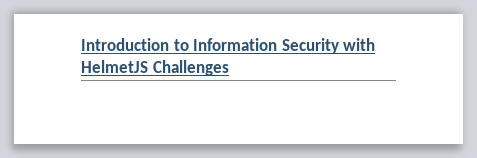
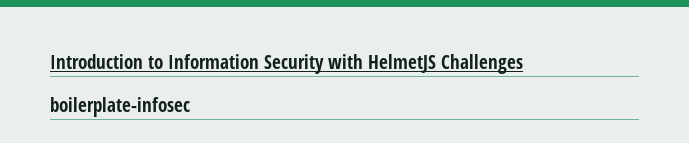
+ boilerplate-infosec

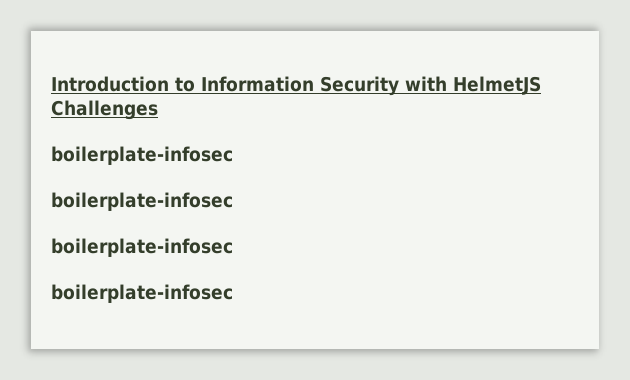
  Introduction to Information Security with HelmetJS Challenges
+ boilerplate-infosec
+ boilerplate-infosec
+ boilerplate-infosec

